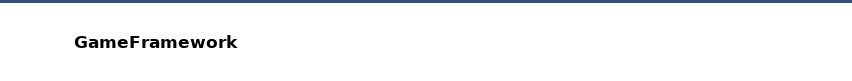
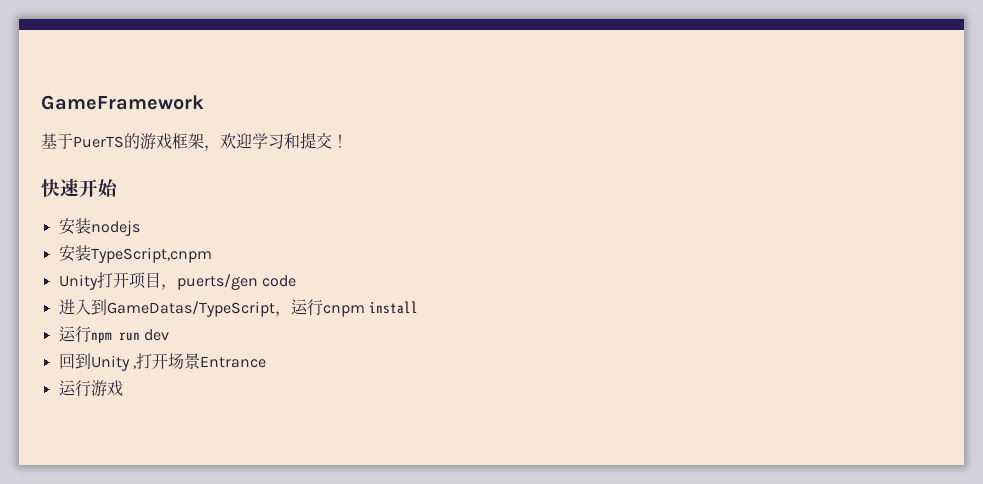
+ 基于PuerTS的游戏框架，欢迎学习和提交！
+ 快速开始
+ 安装nodejs
+ 安装TypeScript,cnpm
+ Unity打开项目，puerts/gen code
+ 进入到GameDatas/TypeScript，运行cnpm install
+ 运行npm run dev
+ 回到Unity ,打开场景Entrance
+ 运行游戏

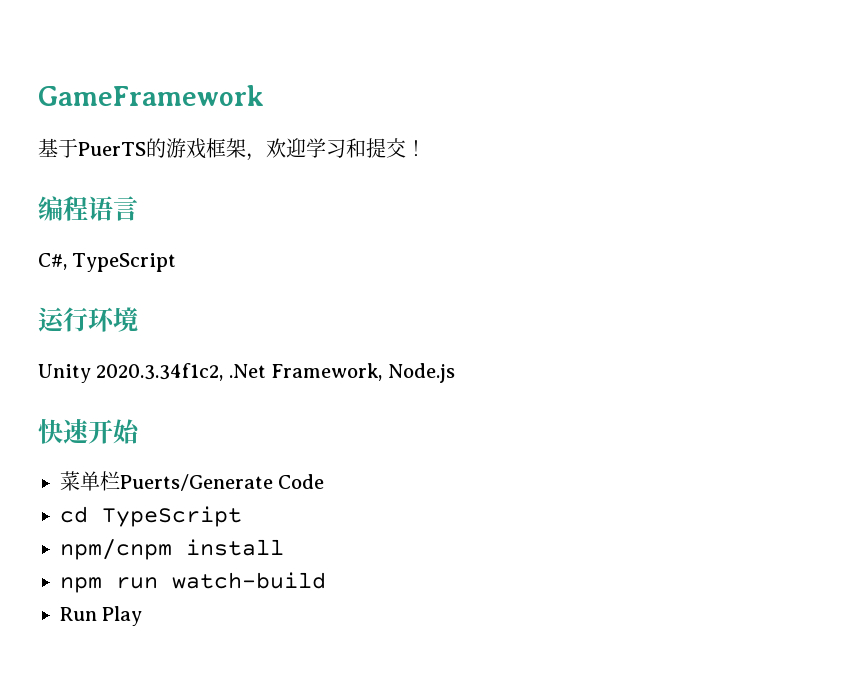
+ 编程语言
+ C#, TypeScript
+ 运行环境
+ Unity 2020.3.34f1c2, .Net Framework, Node.js
  快速开始
- 安装nodejs
- 安装TypeScript,cnpm
- Unity打开项目，puerts/gen code
- 进入到GameDatas/TypeScript，运行cnpm install
+ 菜单栏Puerts/Generate Code
+ cd TypeScript
+ npm/cnpm install
- 运行npm run dev
- 回到Unity ,打开场景Entrance
- 运行游戏
+ npm run watch-build
+ Run Play

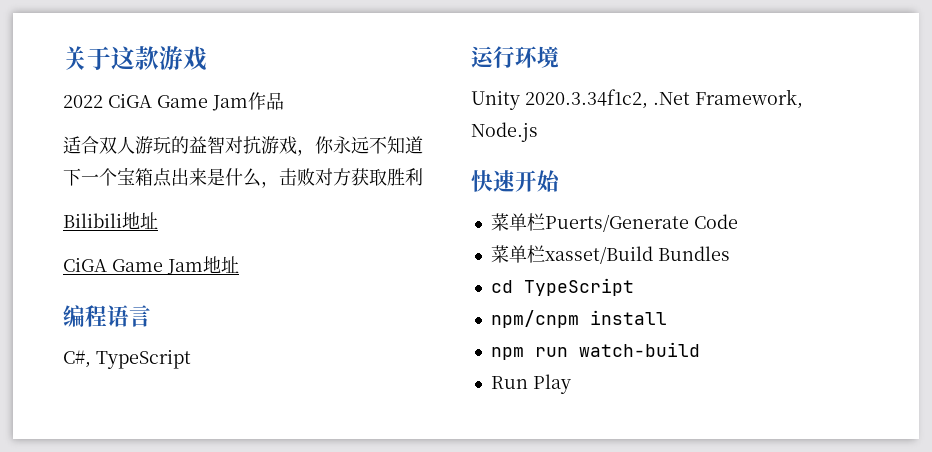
- GameFramework
- 基于PuerTS的游戏框架，欢迎学习和提交！
+ 关于这款游戏
+ 2022 CiGA Game Jam作品
+ 适合双人游玩的益智对抗游戏，你永远不知道下一个宝箱点出来是什么，击败对方获取胜利
+ Bilibili地址
+ CiGA Game Jam地址
+ 菜单栏xasset/Build Bundles

